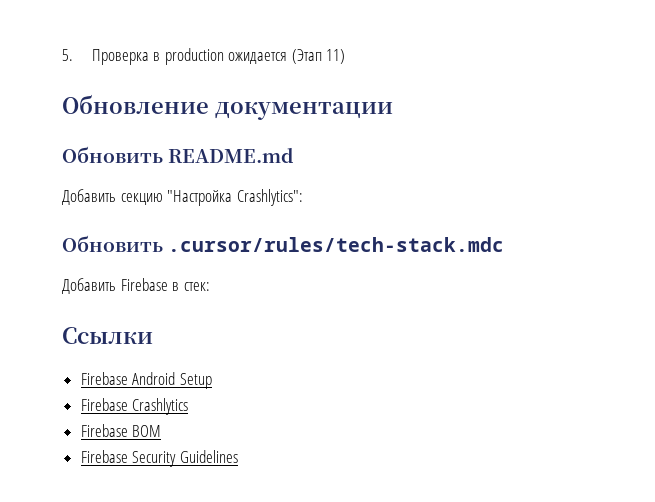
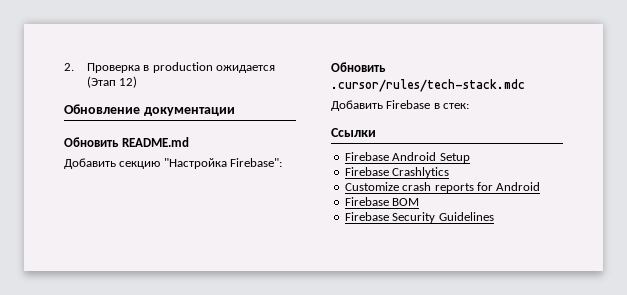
- 5. Проверка в production ожидается (Этап 11)
+ 2. Проверка в production ожидается (Этап 12)
- Добавить секцию "Настройка Crashlytics":
+ Добавить секцию "Настройка Firebase":
+ Customize crash reports for Android

